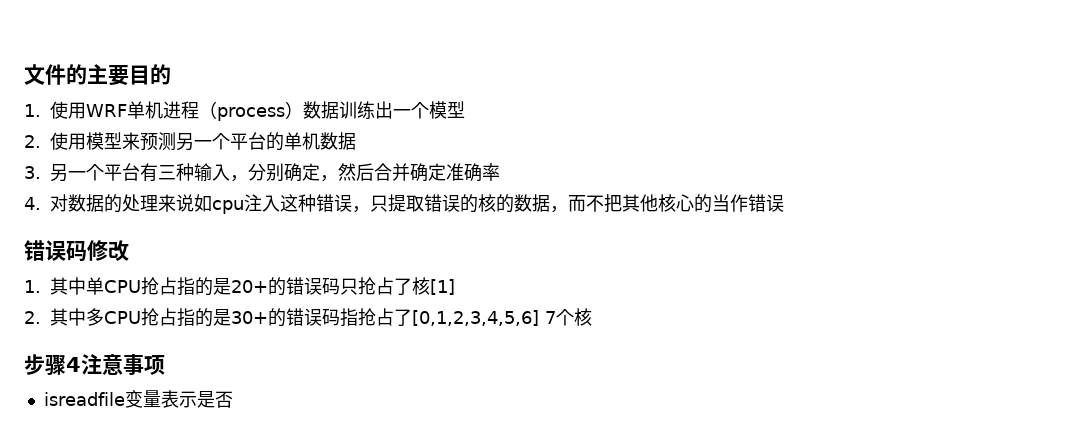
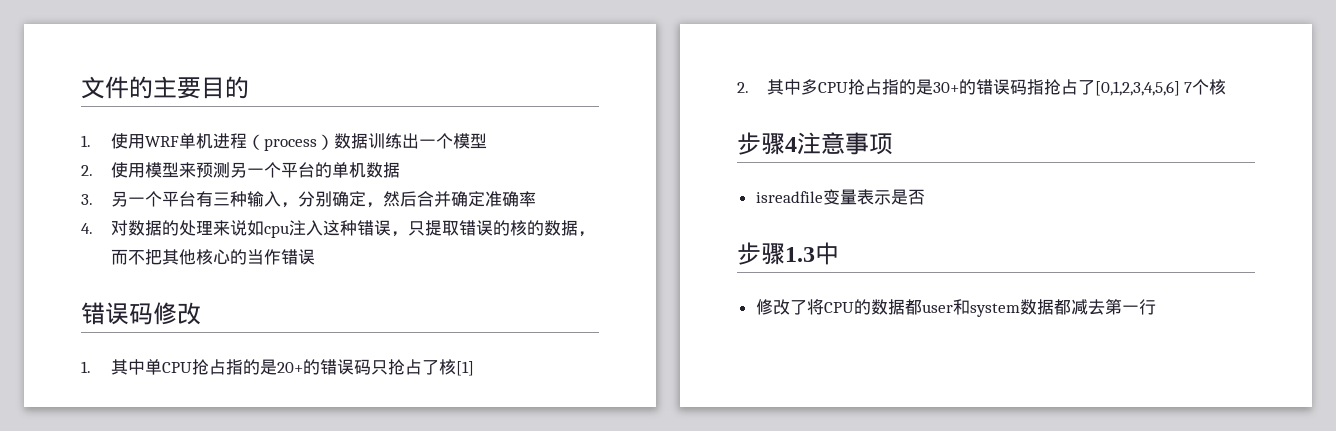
+ 步骤1.3中
+ 修改了将CPU的数据都user和system数据都减去第一行

